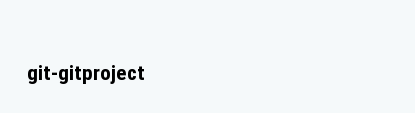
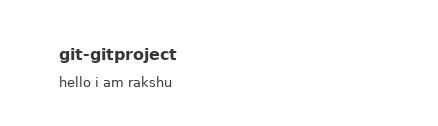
+ hello i am rakshu

